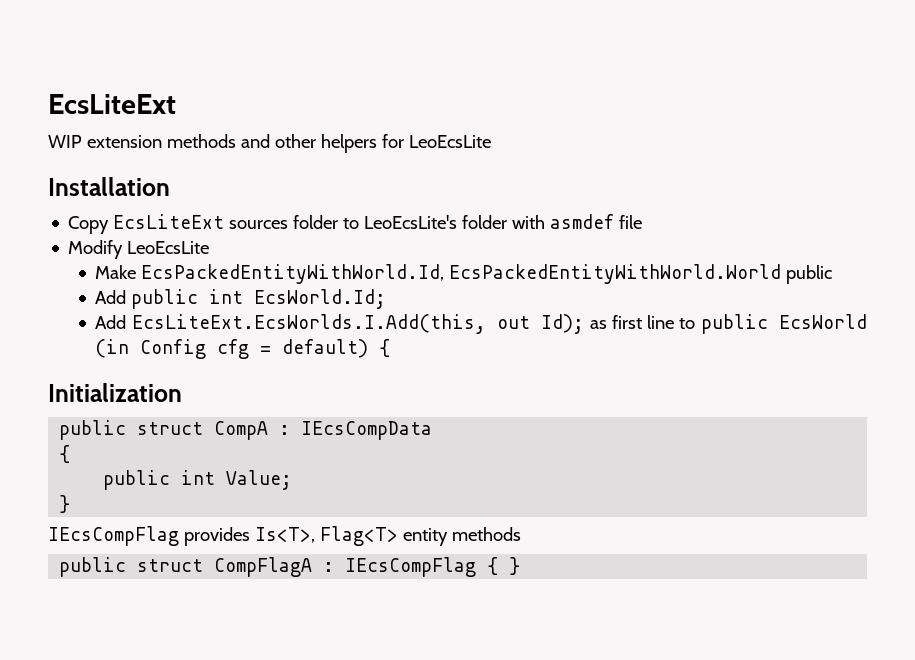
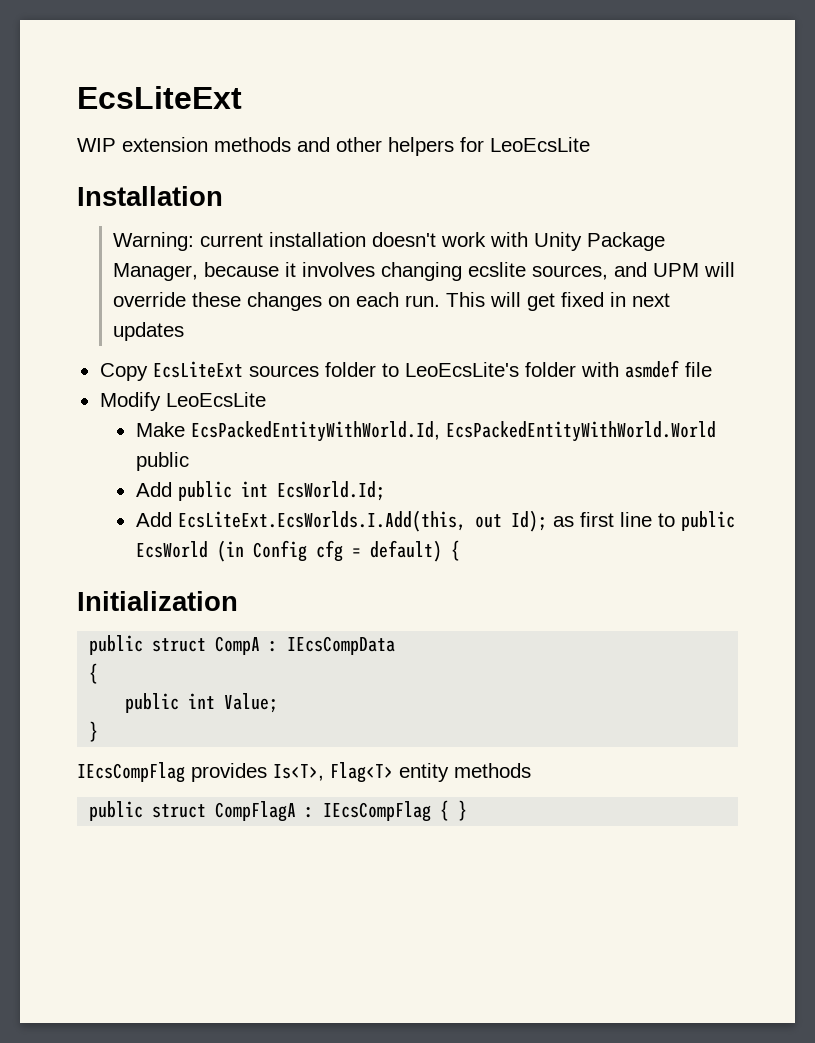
+ Warning: current installation doesn't work with Unity Package Manager, because it involves changing ecslite sources, and UPM will override these changes on each run. This will get fixed in next updates

